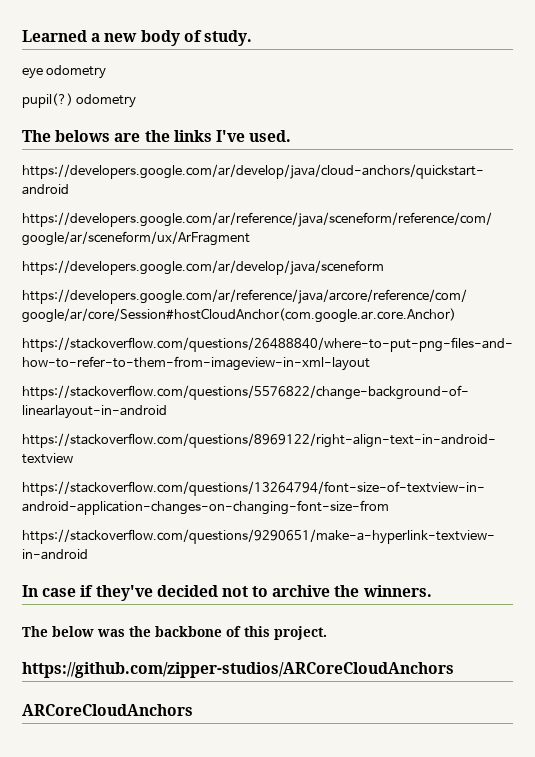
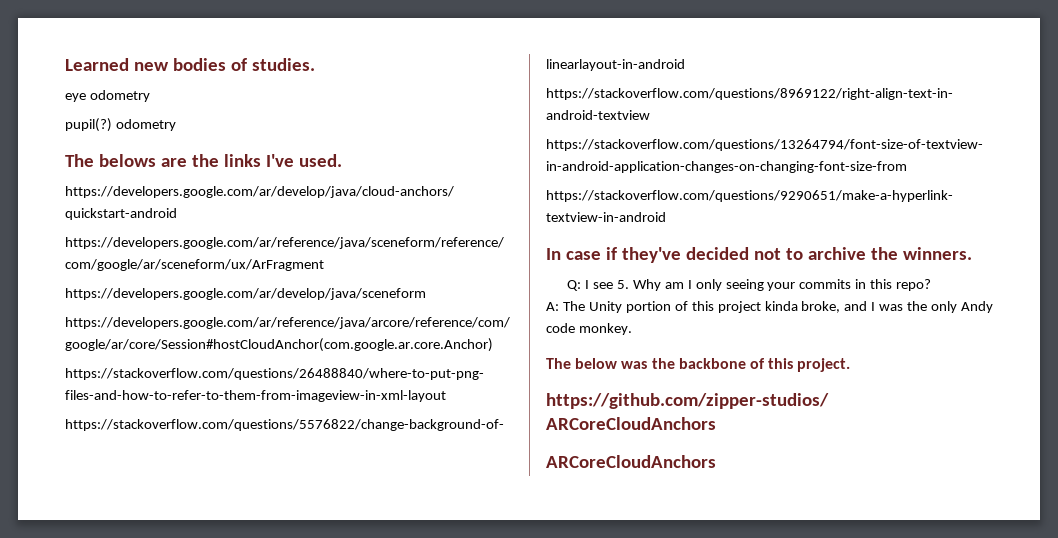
- Learned a new body of study.
+ Learned new bodies of studies.
+ Q: I see 5. Why am I only seeing your commits in this repo?
+ A: The Unity portion of this project kinda broke, and I was the only Andy code monkey.

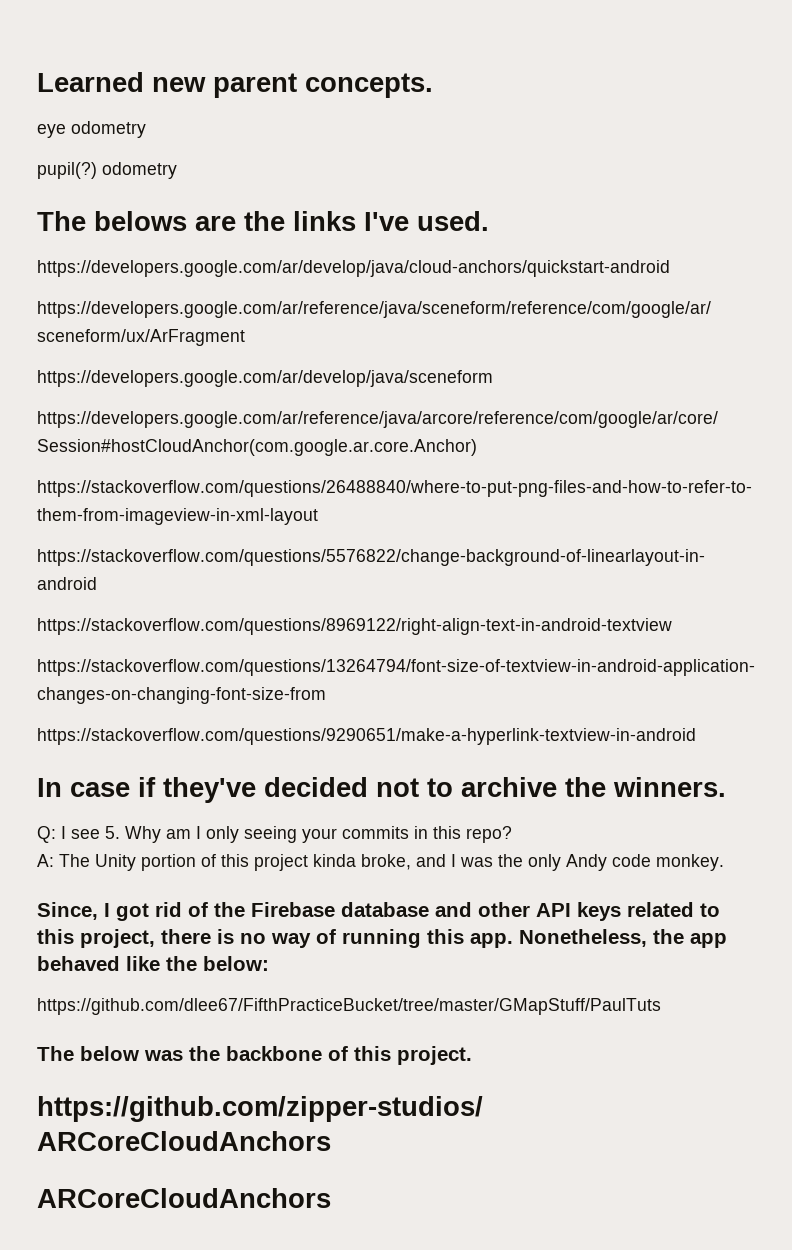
- Learned new bodies of studies.
+ Learned new parent concepts.
+ Since, I got rid of the Firebase database and other API keys related to this project, there is no way of running this app. Nonetheless, the app behaved like the below:
+ https://github.com/dlee67/FifthPracticeBucket/tree/master/GMapStuff/PaulTuts

